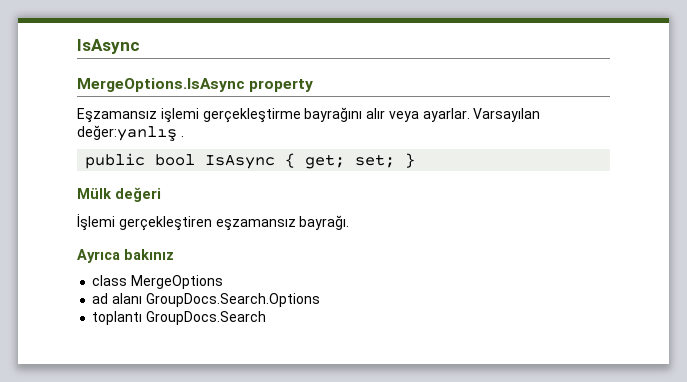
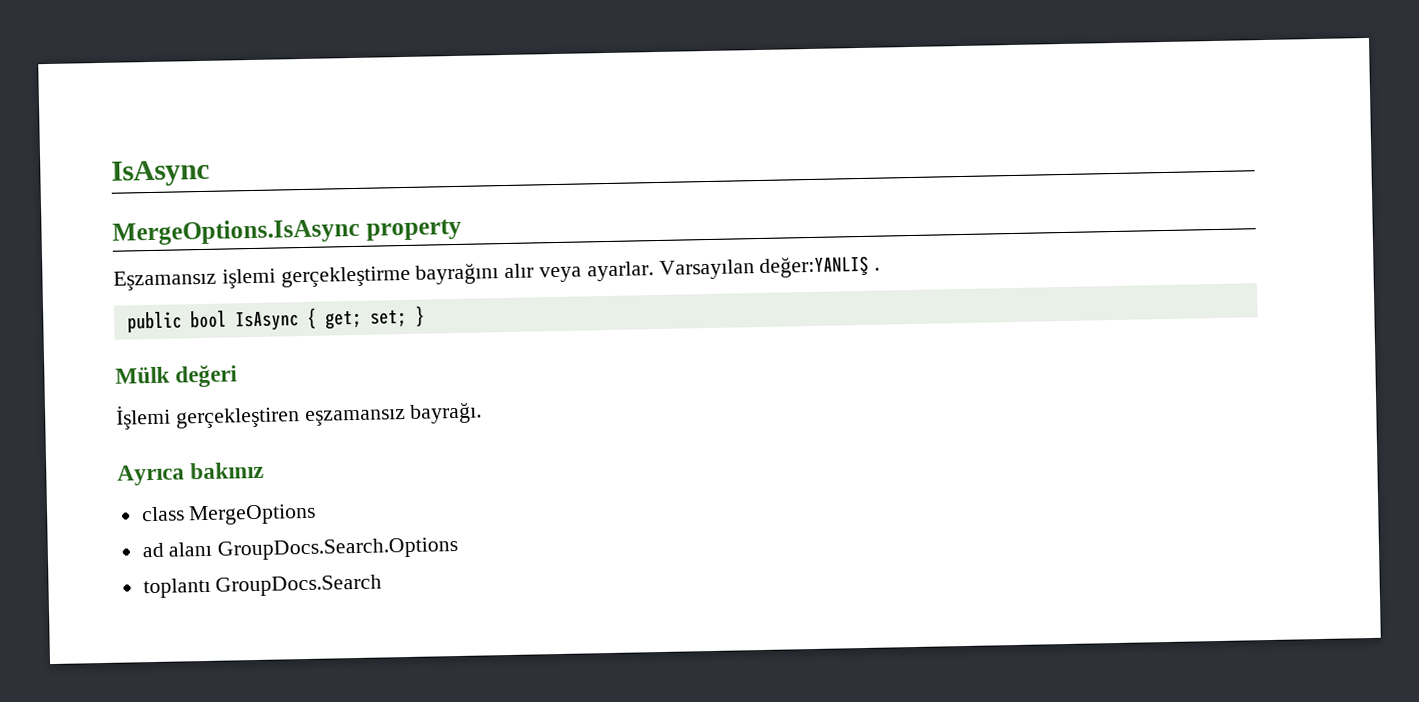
- Varsayılan değer:yanlış .
+ Varsayılan değer:YANLIŞ .

